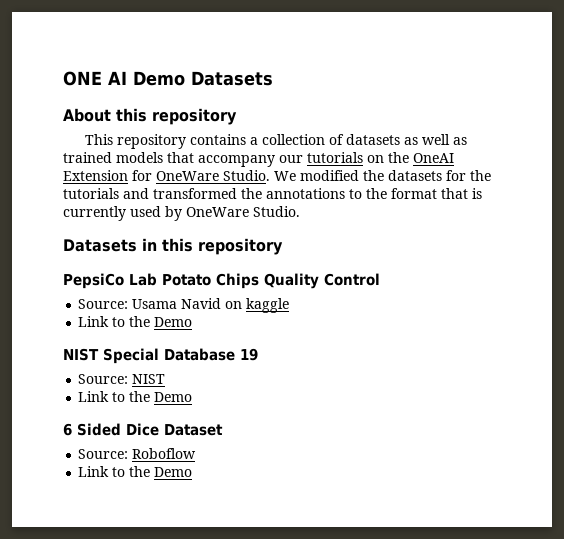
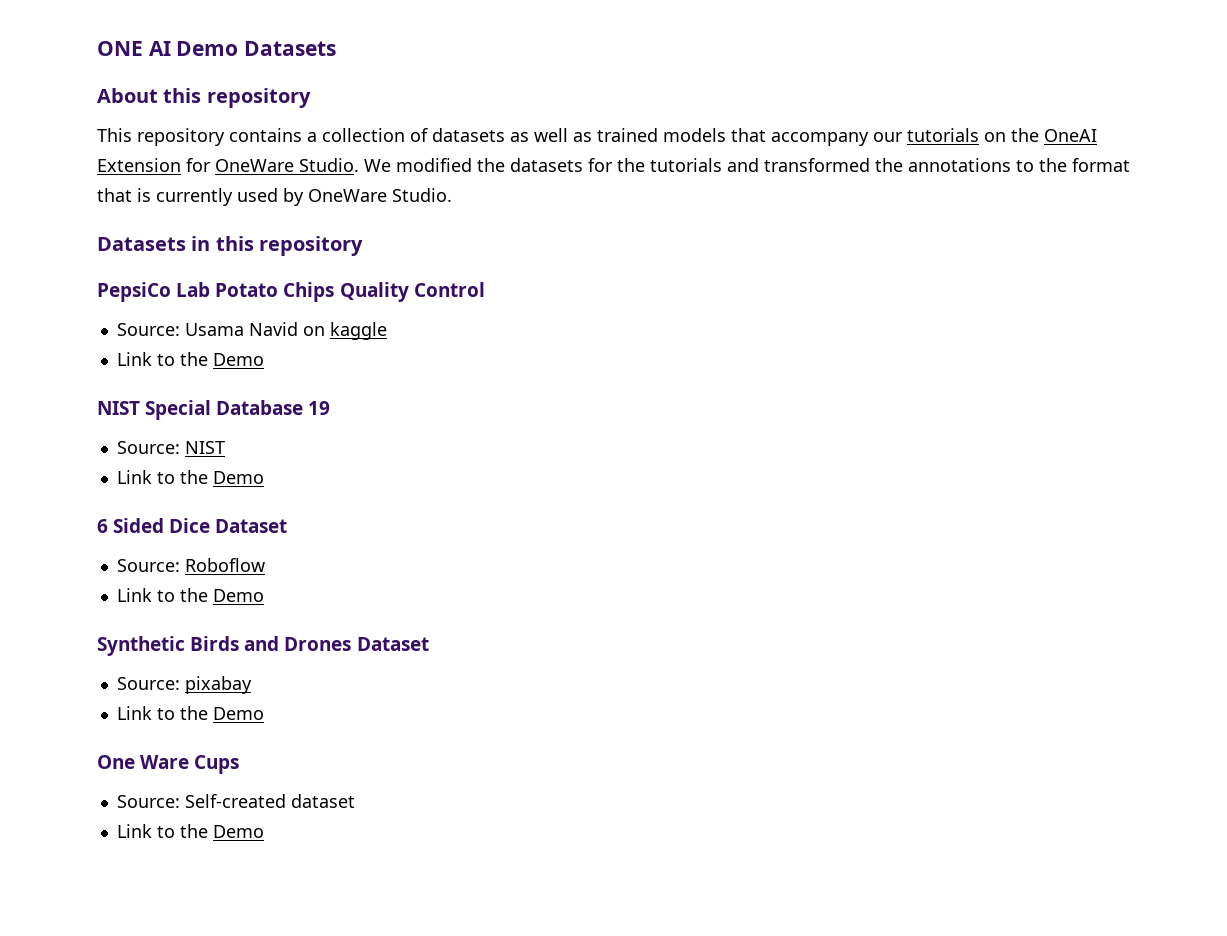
+ Synthetic Birds and Drones Dataset
+ Source: pixabay
+ Link to the Demo
+ One Ware Cups
+ Source: Self-created dataset
+ Link to the Demo

